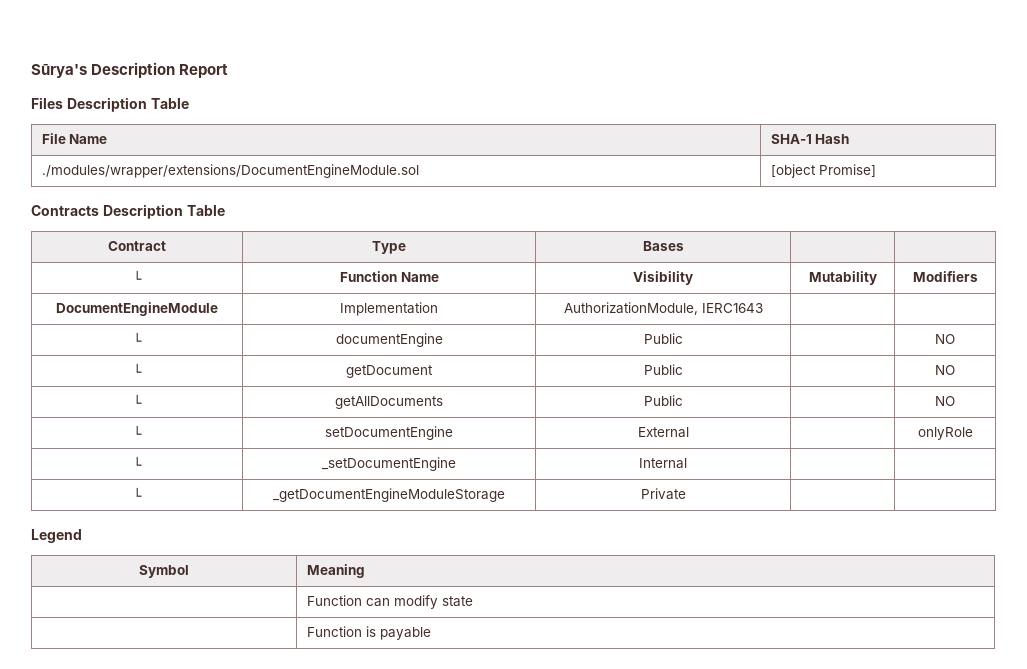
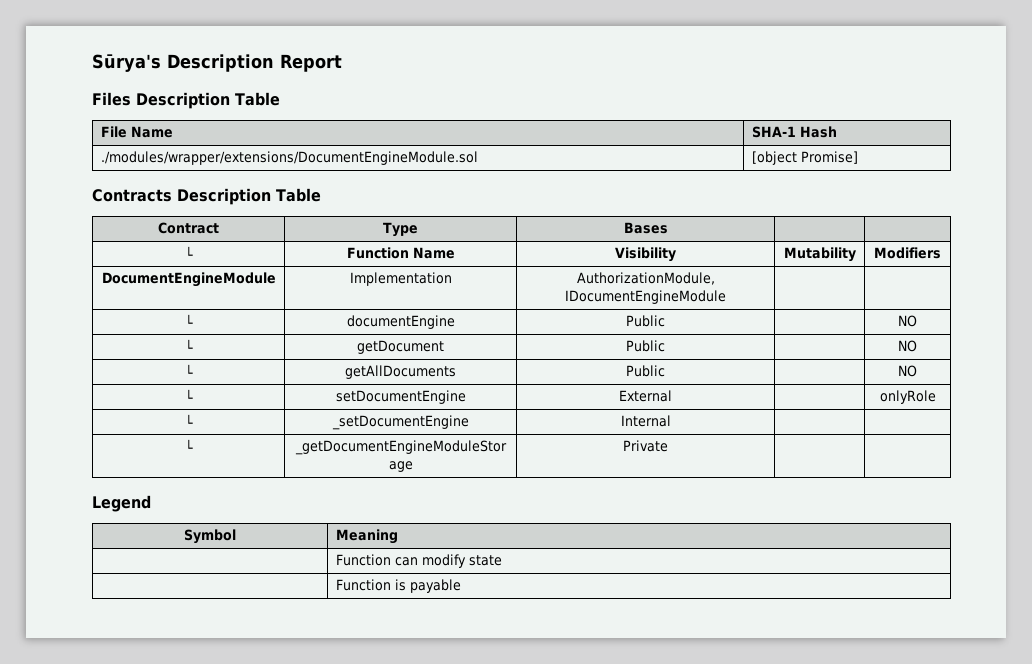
- DocumentEngineModule | Implementation | AuthorizationModule, IERC1643 | |
+ DocumentEngineModule | Implementation | AuthorizationModule, IDocumentEngineModule | |

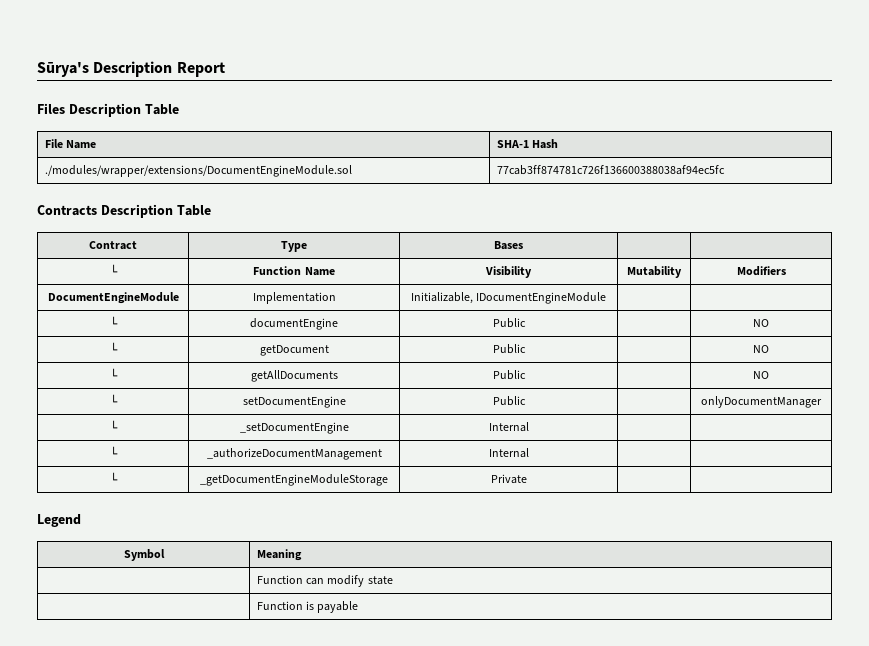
- ./modules/wrapper/extensions/DocumentEngineModule.sol | [object Promise]
+ ./modules/wrapper/extensions/DocumentEngineModule.sol | 77cab3ff874781c726f136600388038af94ec5fc
- DocumentEngineModule | Implementation | AuthorizationModule, IDocumentEngineModule | |
+ DocumentEngineModule | Implementation | Initializable, IDocumentEngineModule | |
- └ | setDocumentEngine | External | | onlyRole
+ └ | setDocumentEngine | Public | | onlyDocumentManager
+ └ | _authorizeDocumentManagement | Internal | |

